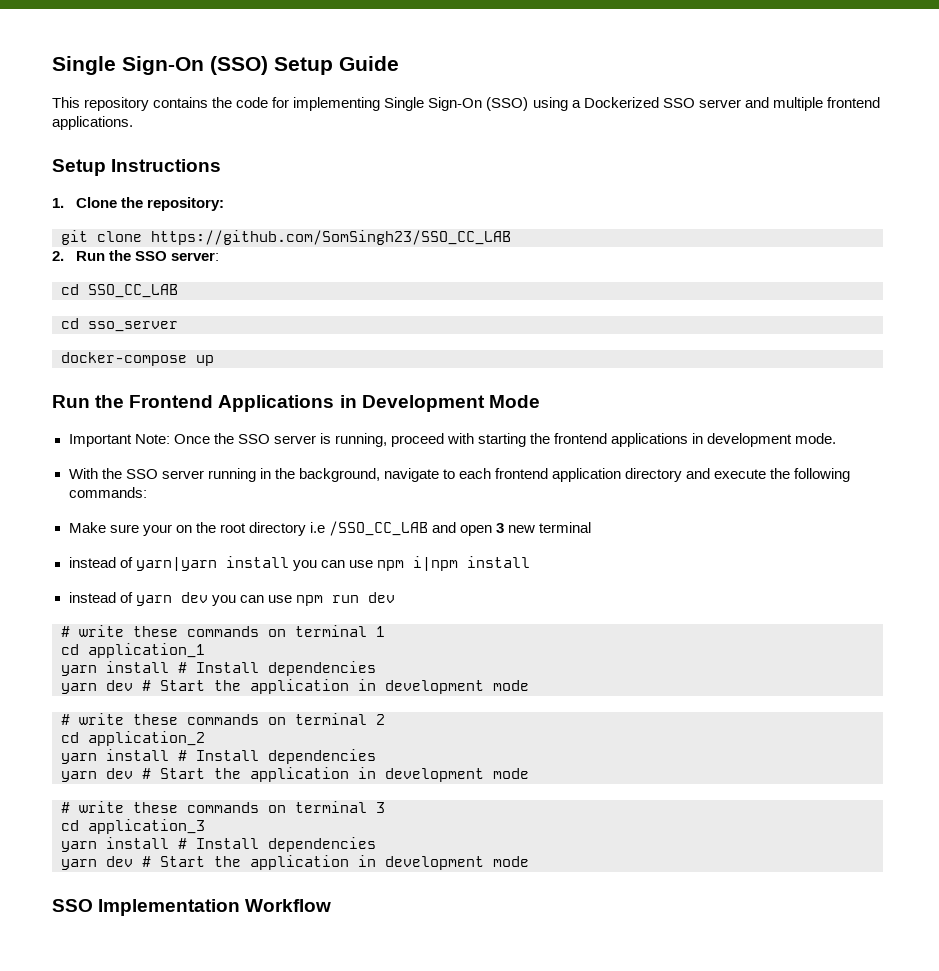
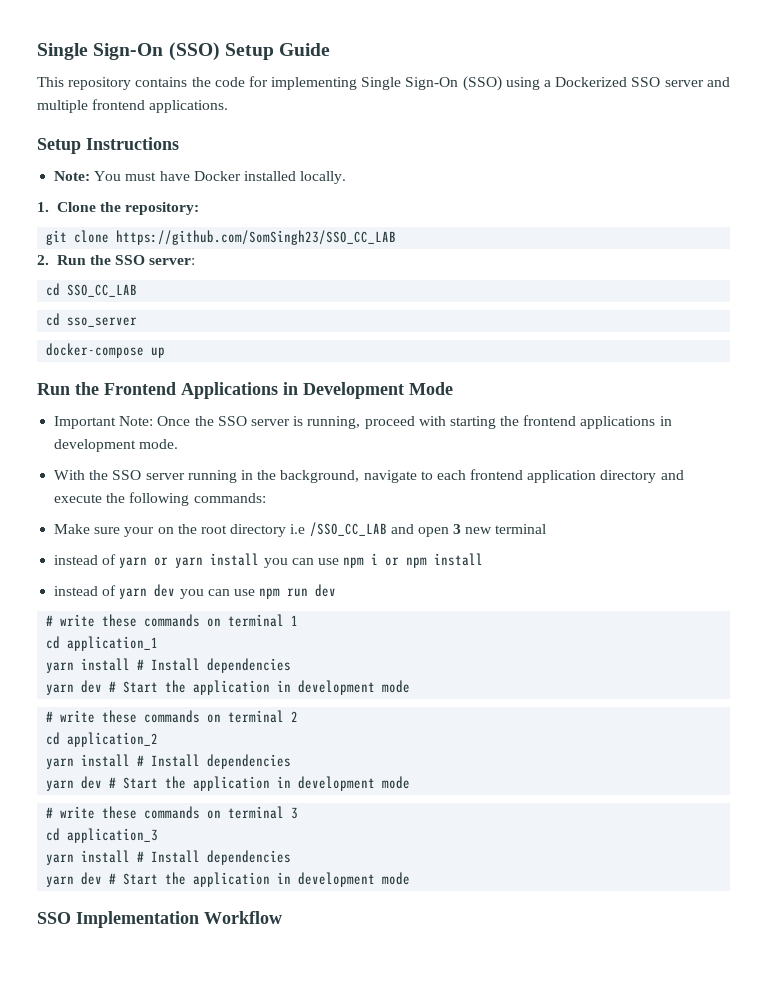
+ Note: You must have Docker installed locally.
- instead of yarn|yarn install you can use npm i|npm install
+ instead of yarn or yarn install you can use npm i or npm install

